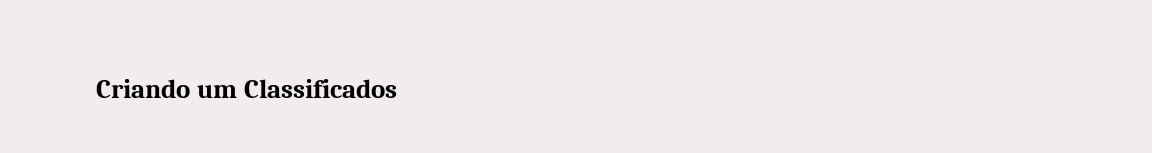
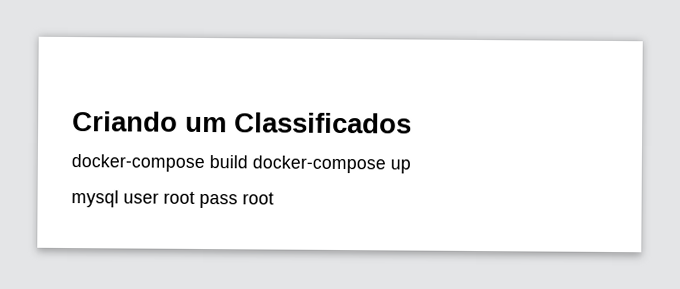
+ docker-compose build docker-compose up
+ mysql user root pass root

